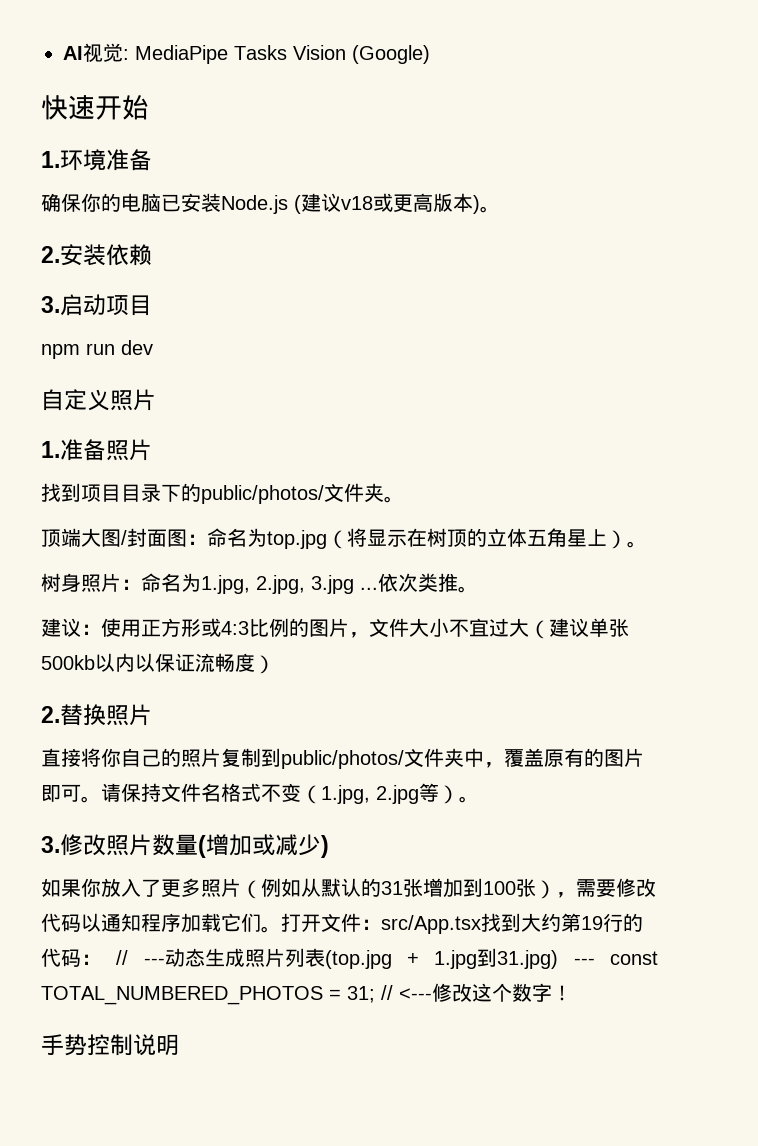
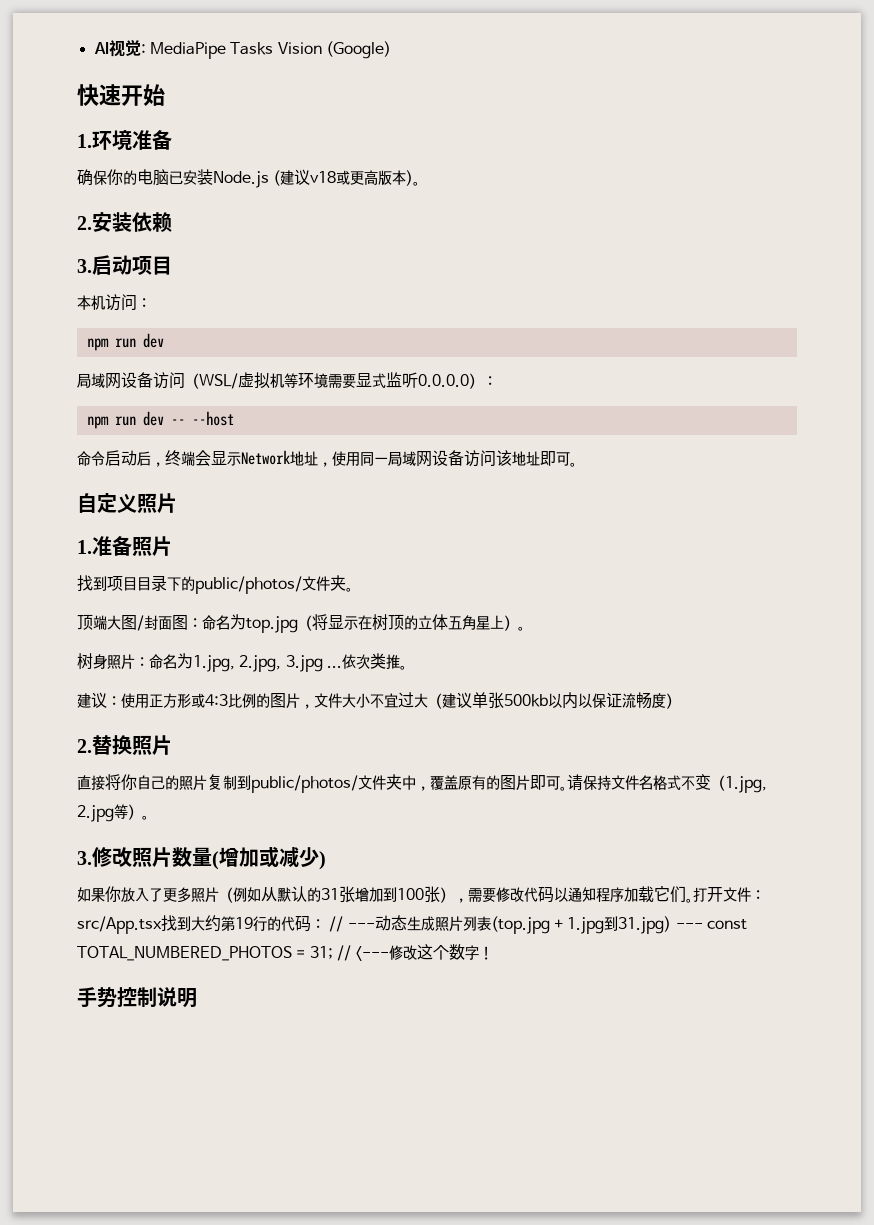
+ 本机访问：
  npm run dev
+ 局域网设备访问（WSL/虚拟机等环境需要显式监听0.0.0.0）：
+ npm run dev -- --host
+ 命令启动后，终端会显示Network地址，使用同一局域网设备访问该地址即可。

